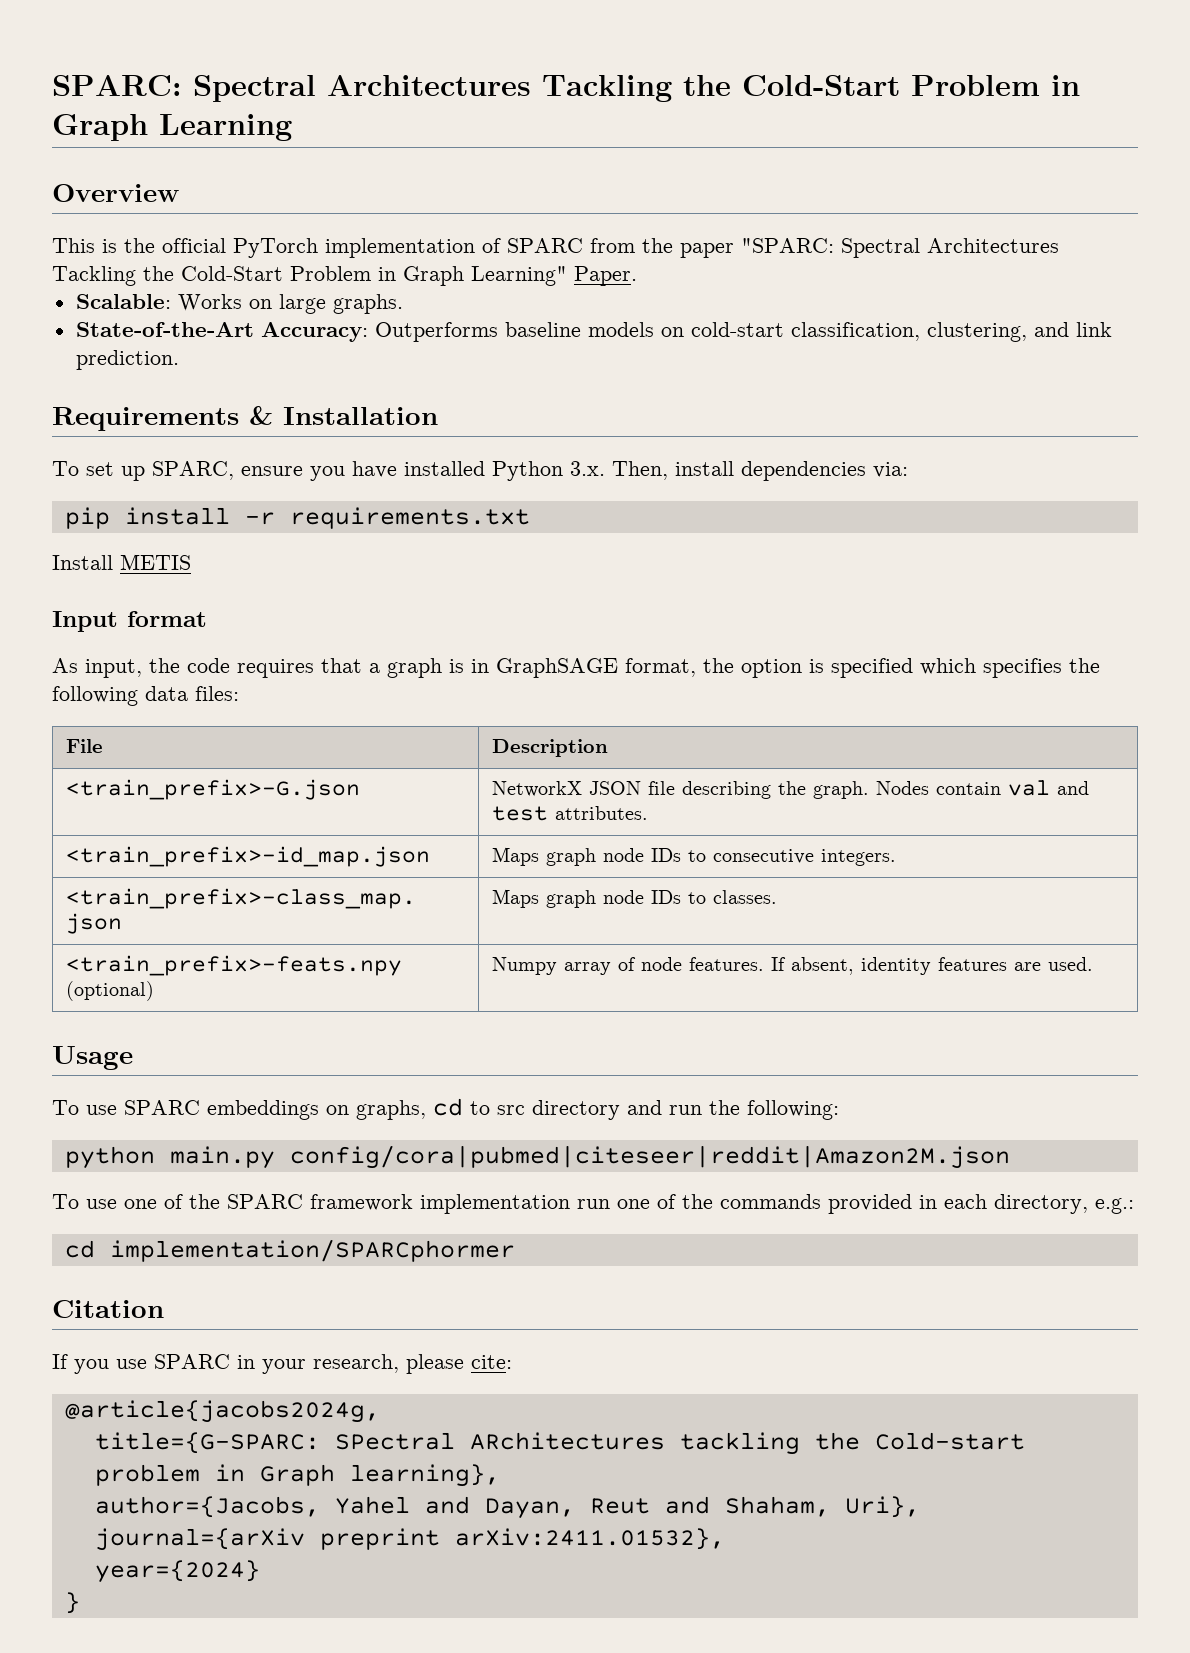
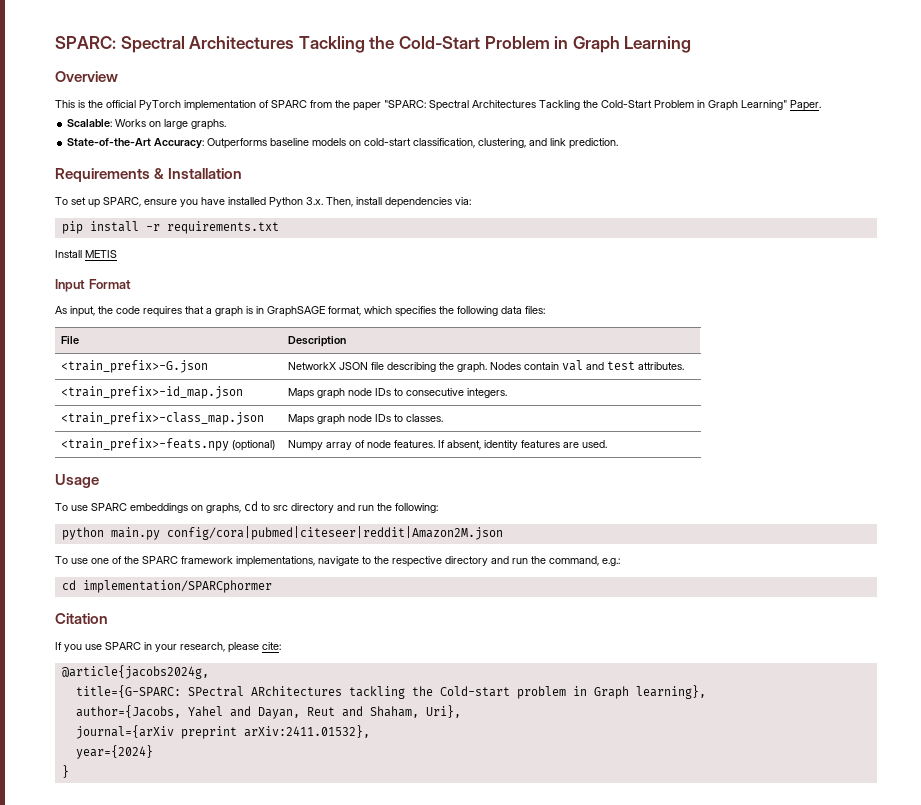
- Input format
+ Input Format
- As input, the code requires that a graph is in GraphSAGE format, the option is specified which specifies the following data files:
+ As input, the code requires that a graph is in GraphSAGE format, which specifies the following data files:
- To use one of the SPARC framework implementation run one of the commands provided in each directory, e.g.:
+ To use one of the SPARC framework implementations, navigate to the respective directory and run the command, e.g.:

